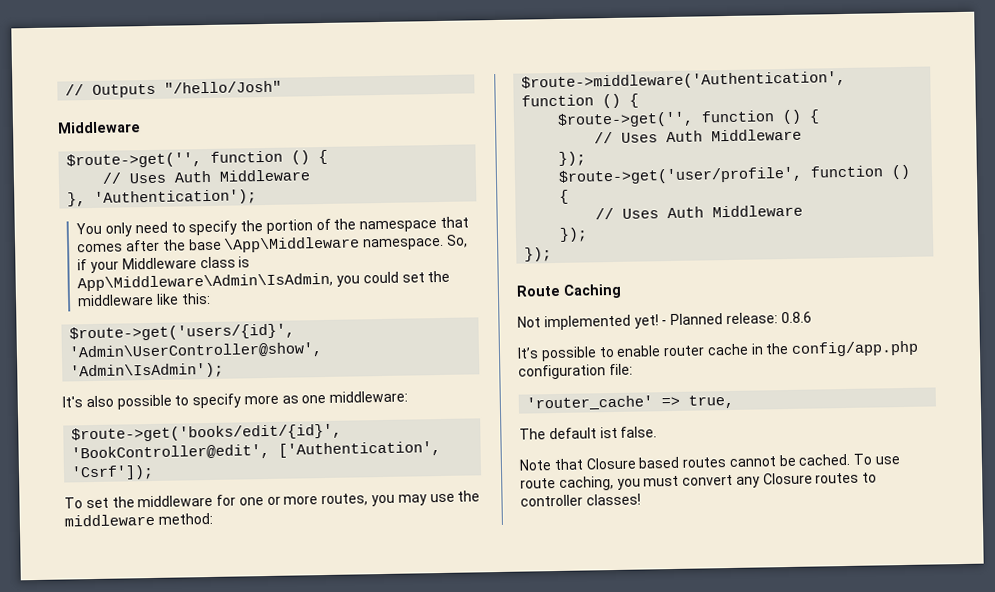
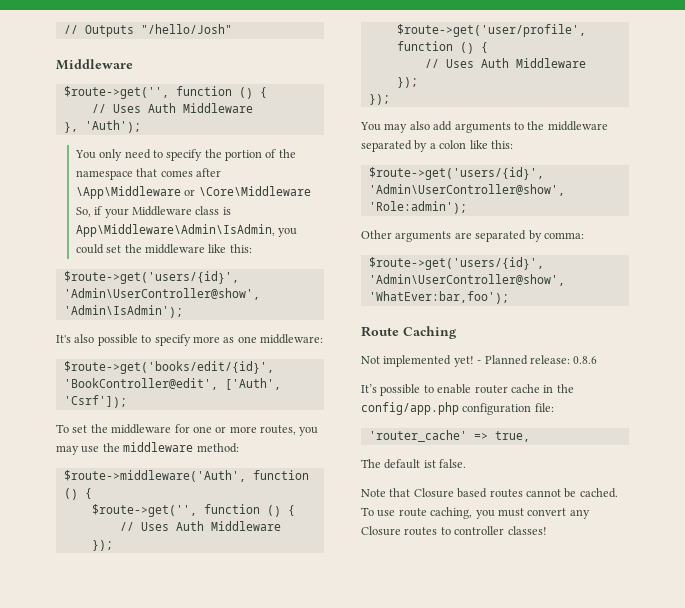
- }, 'Authentication');
+ }, 'Auth');
- You only need to specify the portion of the namespace that comes after the base \App\Middleware namespace. So, if your Middleware class is App\Middleware\Admin\IsAdmin, you could set the middleware like this:
+ You only need to specify the portion of the namespace that comes after \App\Middleware or \Core\Middleware So, if your Middleware class is App\Middleware\Admin\IsAdmin, you could set the middleware like this:
- $route->get('books/edit/{id}', 'BookController@edit', ['Authentication', 'Csrf']);
+ $route->get('books/edit/{id}', 'BookController@edit', ['Auth', 'Csrf']);
- $route->middleware('Authentication', function () {
+ $route->middleware('Auth', function () {
+ You may also add arguments to the middleware separated by a colon like this:
+ $route->get('users/{id}', 'Admin\UserController@show', 'Role:admin');
+ Other arguments are separated by comma:
+ $route->get('users/{id}', 'Admin\UserController@show', 'WhatEver:bar,foo');

